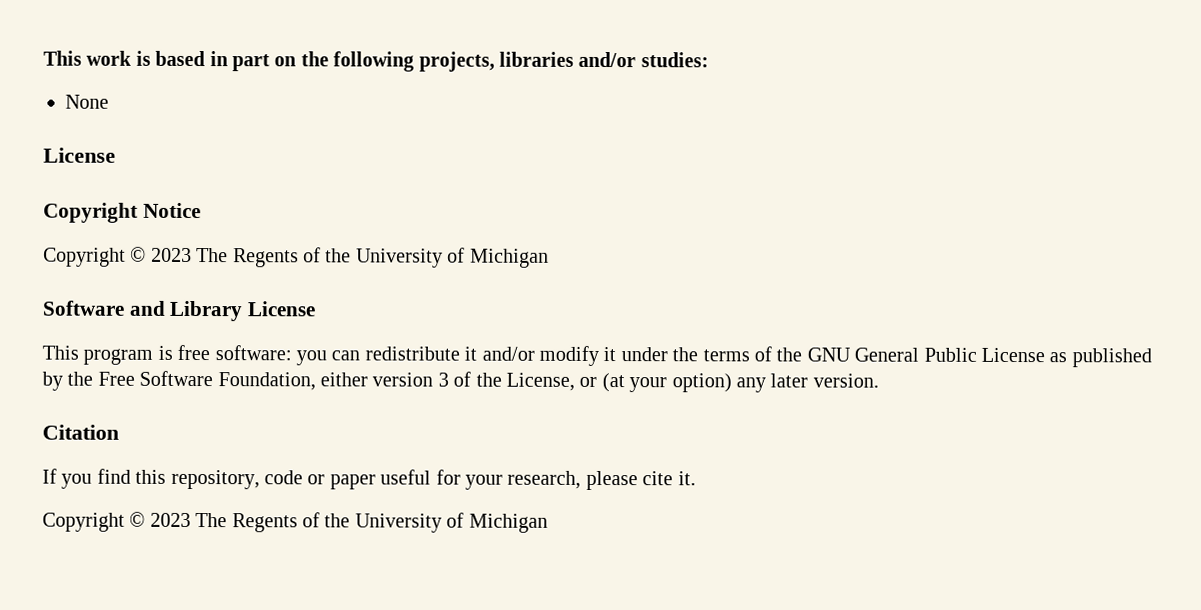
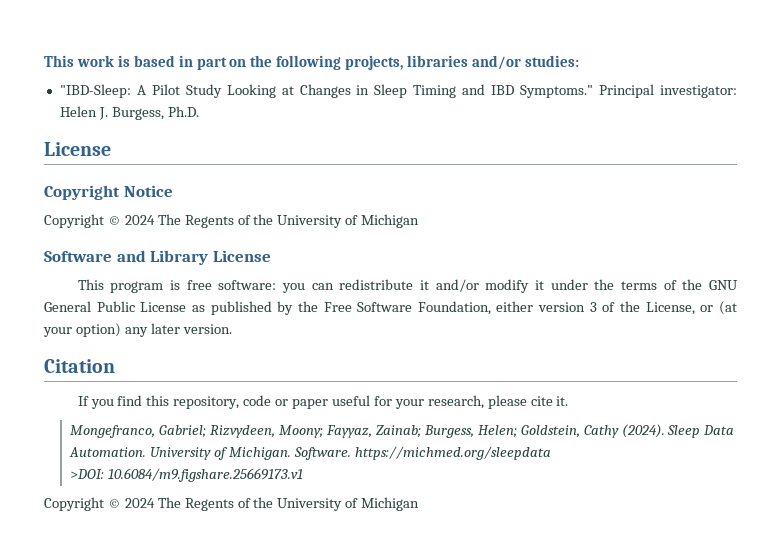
- None
+ "IBD-Sleep: A Pilot Study Looking at Changes in Sleep Timing and IBD Symptoms." Principal investigator: Helen J. Burgess, Ph.D.
  Copyright Notice
- Copyright © 2023 The Regents of the University of Michigan
+ Copyright © 2024 The Regents of the University of Michigan
  If you find this repository, code or paper useful for your research, please cite it.
- Copyright © 2023 The Regents of the University of Michigan
+ Mongefranco, Gabriel; Rizvydeen, Moony; Fayyaz, Zainab; Burgess, Helen; Goldstein, Cathy (2024). Sleep Data Automation. University of Michigan. Software. https://michmed.org/sleepdata
+ >DOI: 10.6084/m9.figshare.25669173.v1
+ Copyright © 2024 The Regents of the University of Michigan

